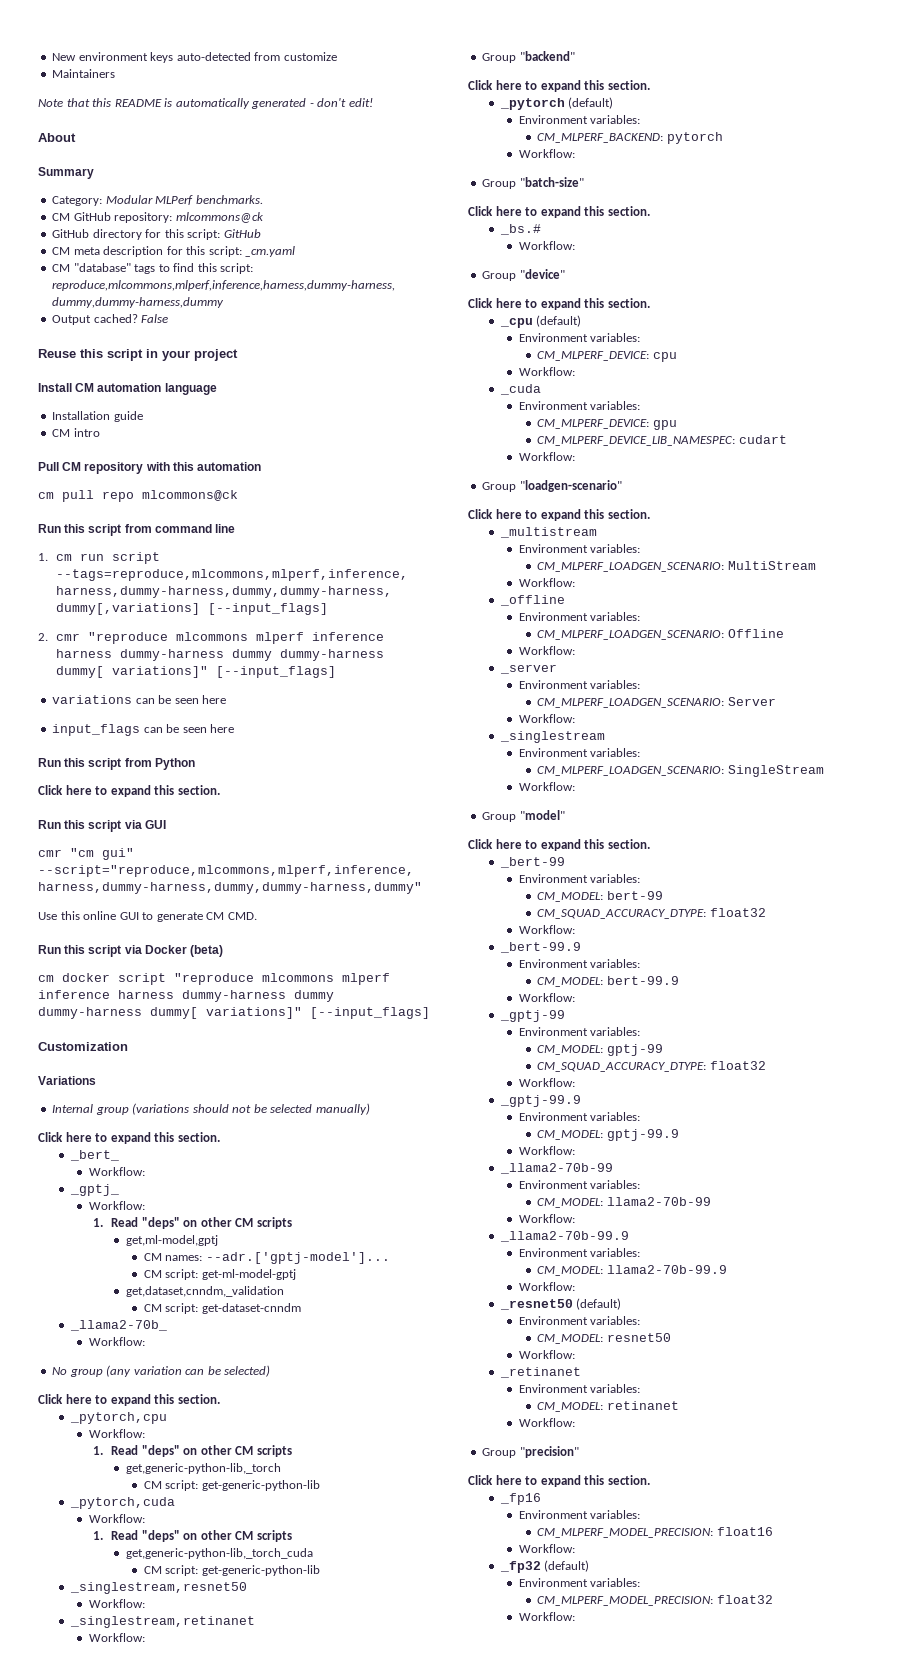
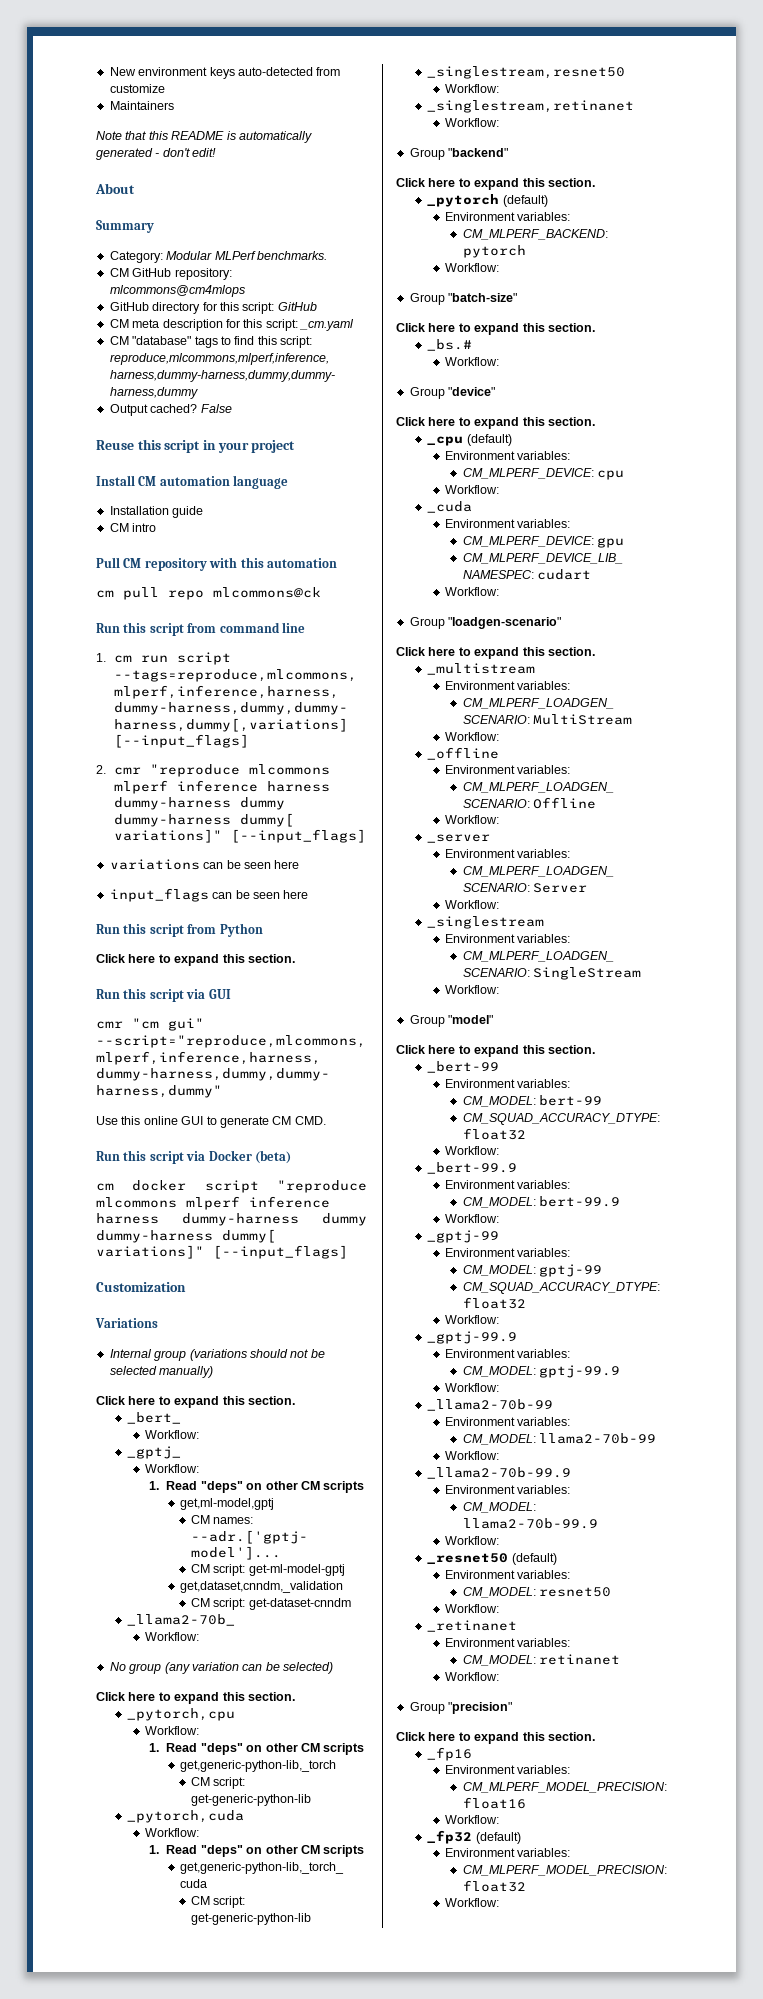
- CM GitHub repository: mlcommons@ck
+ CM GitHub repository: mlcommons@cm4mlops

